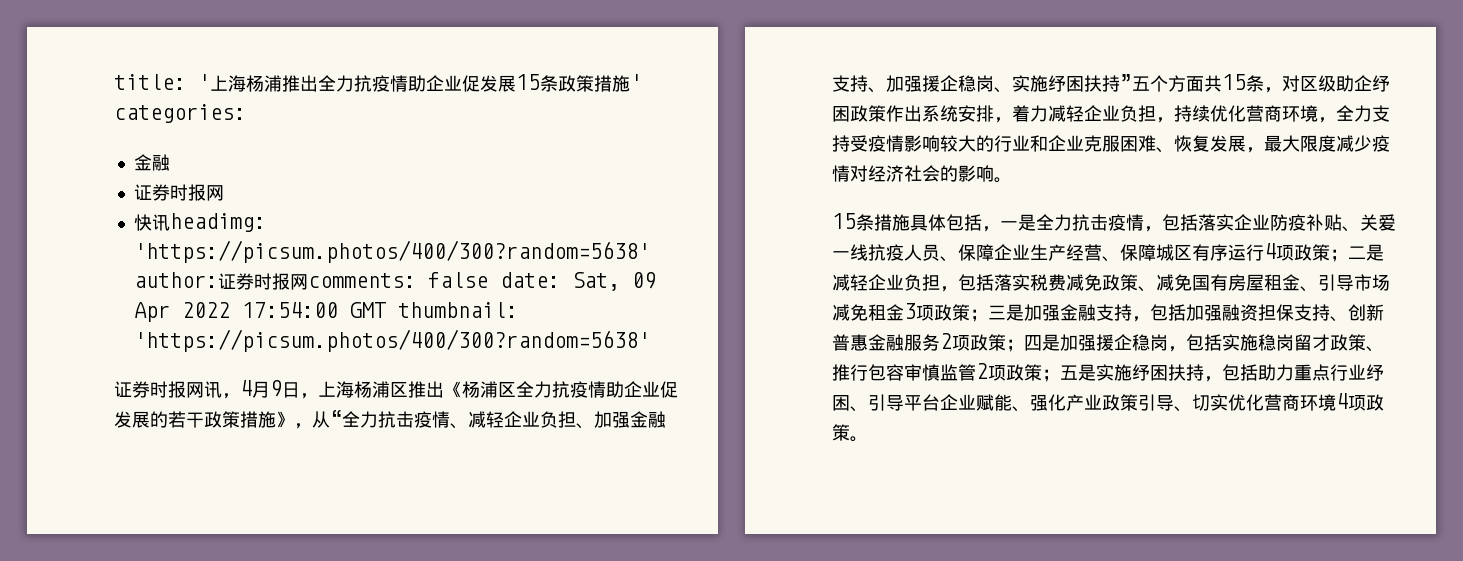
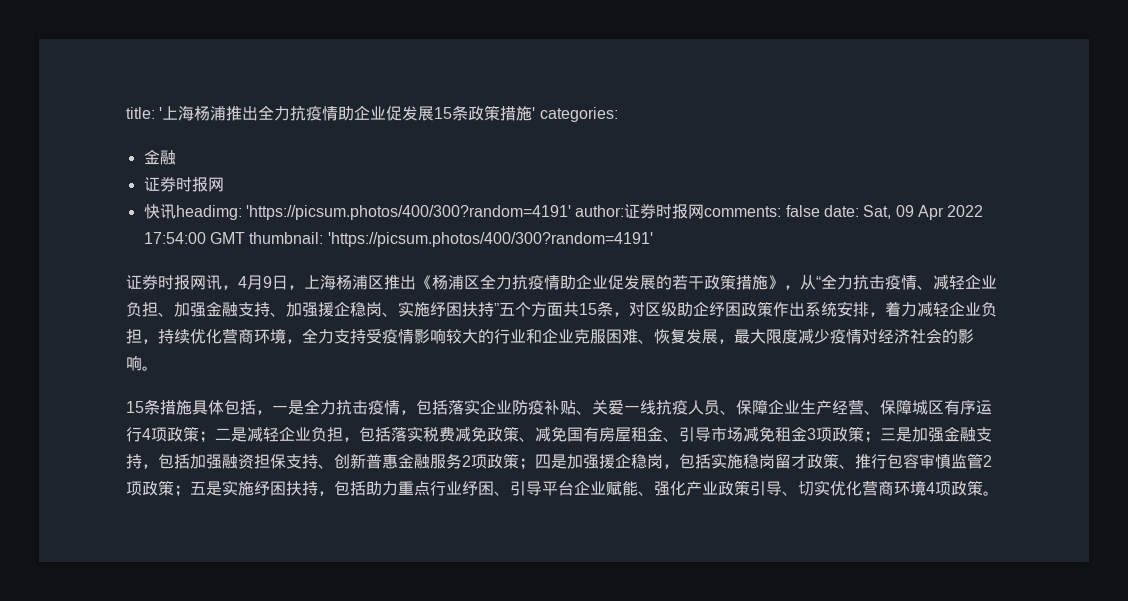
- 快讯headimg: 'https://picsum.photos/400/300?random=5638' author:证券时报网comments: false date: Sat, 09 Apr 2022 17:54:00 GMT thumbnail: 'https://picsum.photos/400/300?random=5638'
+ 快讯headimg: 'https://picsum.photos/400/300?random=4191' author:证券时报网comments: false date: Sat, 09 Apr 2022 17:54:00 GMT thumbnail: 'https://picsum.photos/400/300?random=4191'

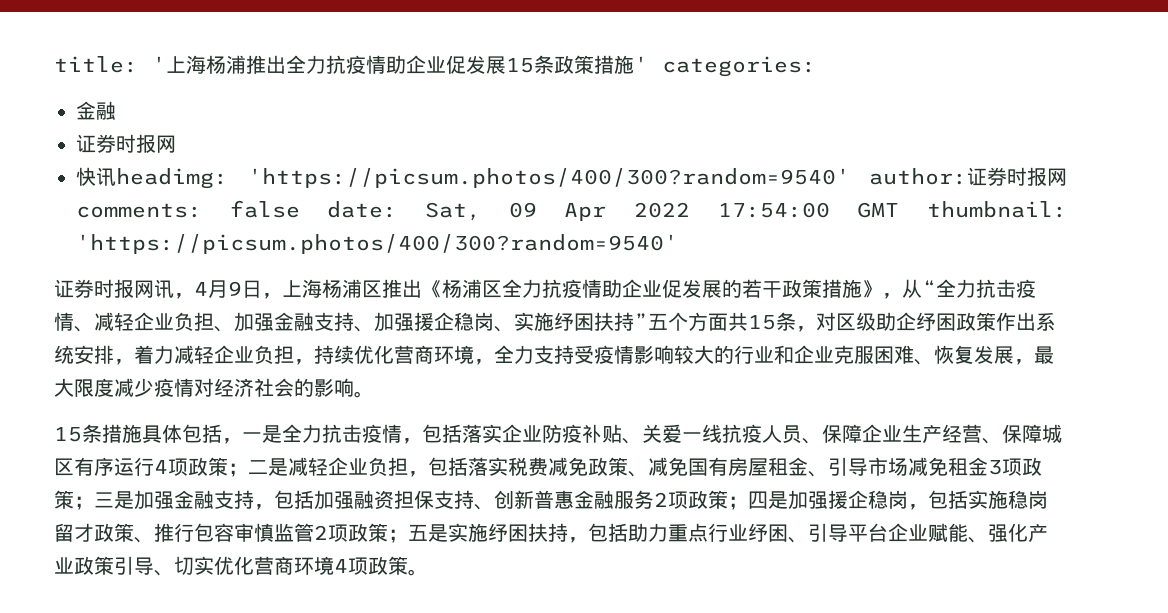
- 快讯headimg: 'https://picsum.photos/400/300?random=4191' author:证券时报网comments: false date: Sat, 09 Apr 2022 17:54:00 GMT thumbnail: 'https://picsum.photos/400/300?random=4191'
+ 快讯headimg: 'https://picsum.photos/400/300?random=9540' author:证券时报网comments: false date: Sat, 09 Apr 2022 17:54:00 GMT thumbnail: 'https://picsum.photos/400/300?random=9540'

